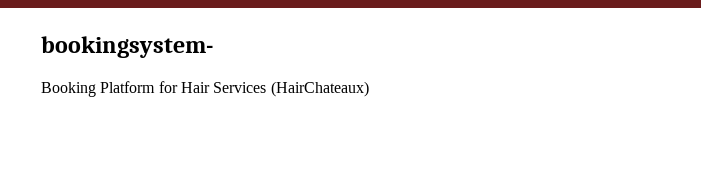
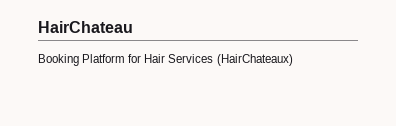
- bookingsystem-
+ HairChateau

